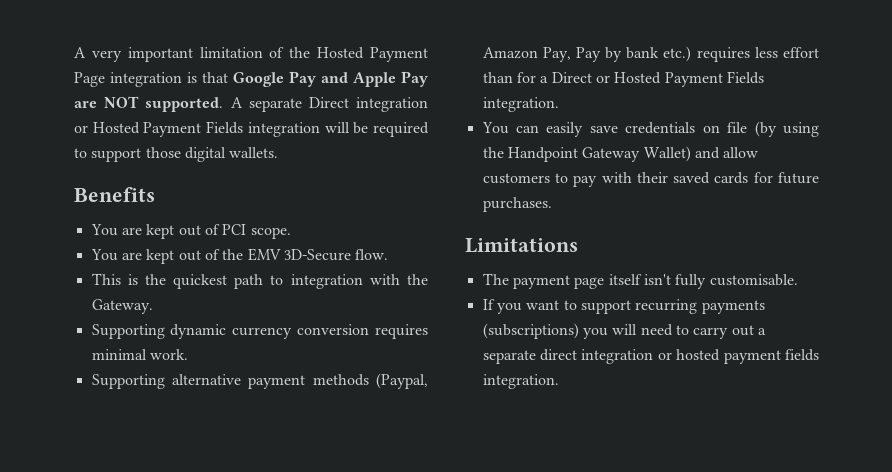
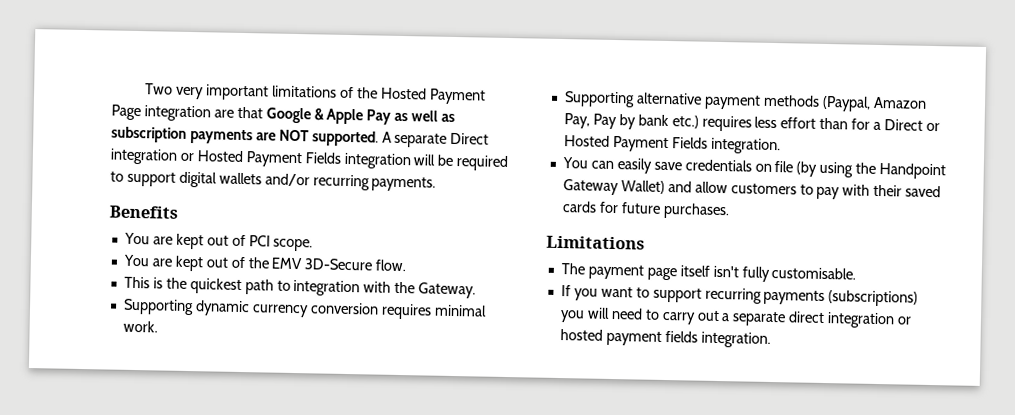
- A very important limitation of the Hosted Payment Page integration is that Google Pay and Apple Pay are NOT supported.
+ Two very important limitations of the Hosted Payment Page integration are that Google & Apple Pay as well as subscription payments are NOT supported.
- A separate Direct integration or Hosted Payment Fields integration will be required to support those digital wallets.
+ A separate Direct integration or Hosted Payment Fields integration will be required to support digital wallets and/or recurring payments.

